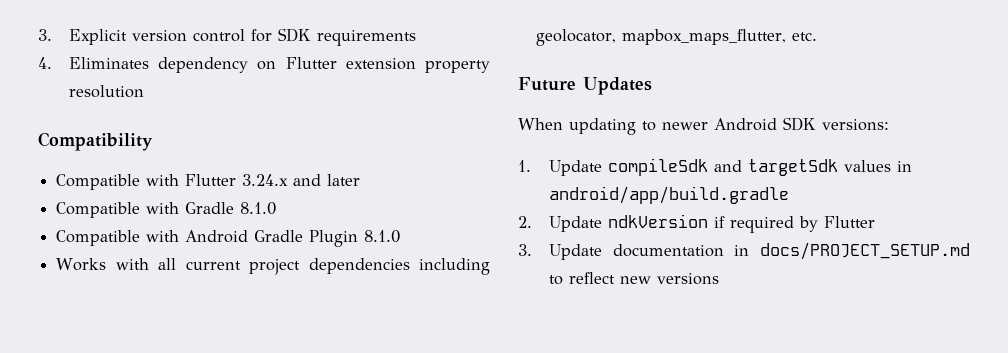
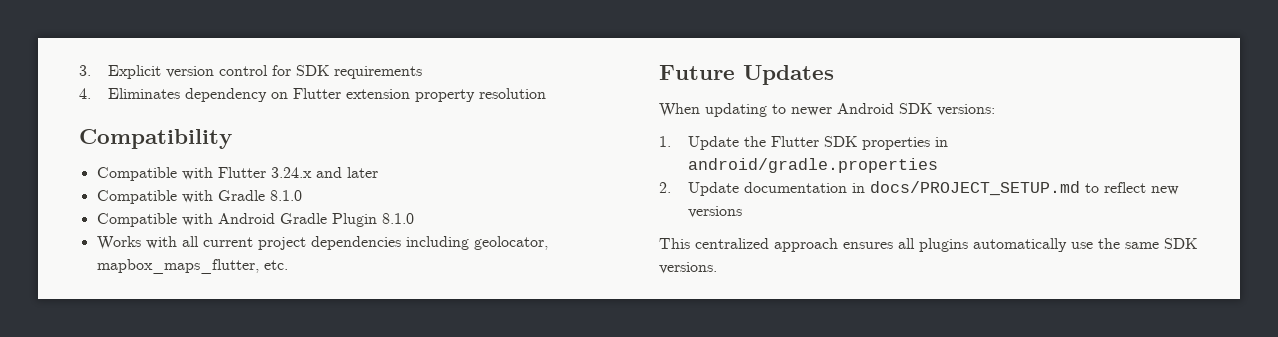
- 1. Update compileSdk and targetSdk values in android/app/build.gradle
- 2. Update ndkVersion if required by Flutter
- 3. Update documentation in docs/PROJECT_SETUP.md to reflect new versions
+ 1. Update the Flutter SDK properties in android/gradle.properties
+ 2. Update documentation in docs/PROJECT_SETUP.md to reflect new versions
+ This centralized approach ensures all plugins automatically use the same SDK versions.

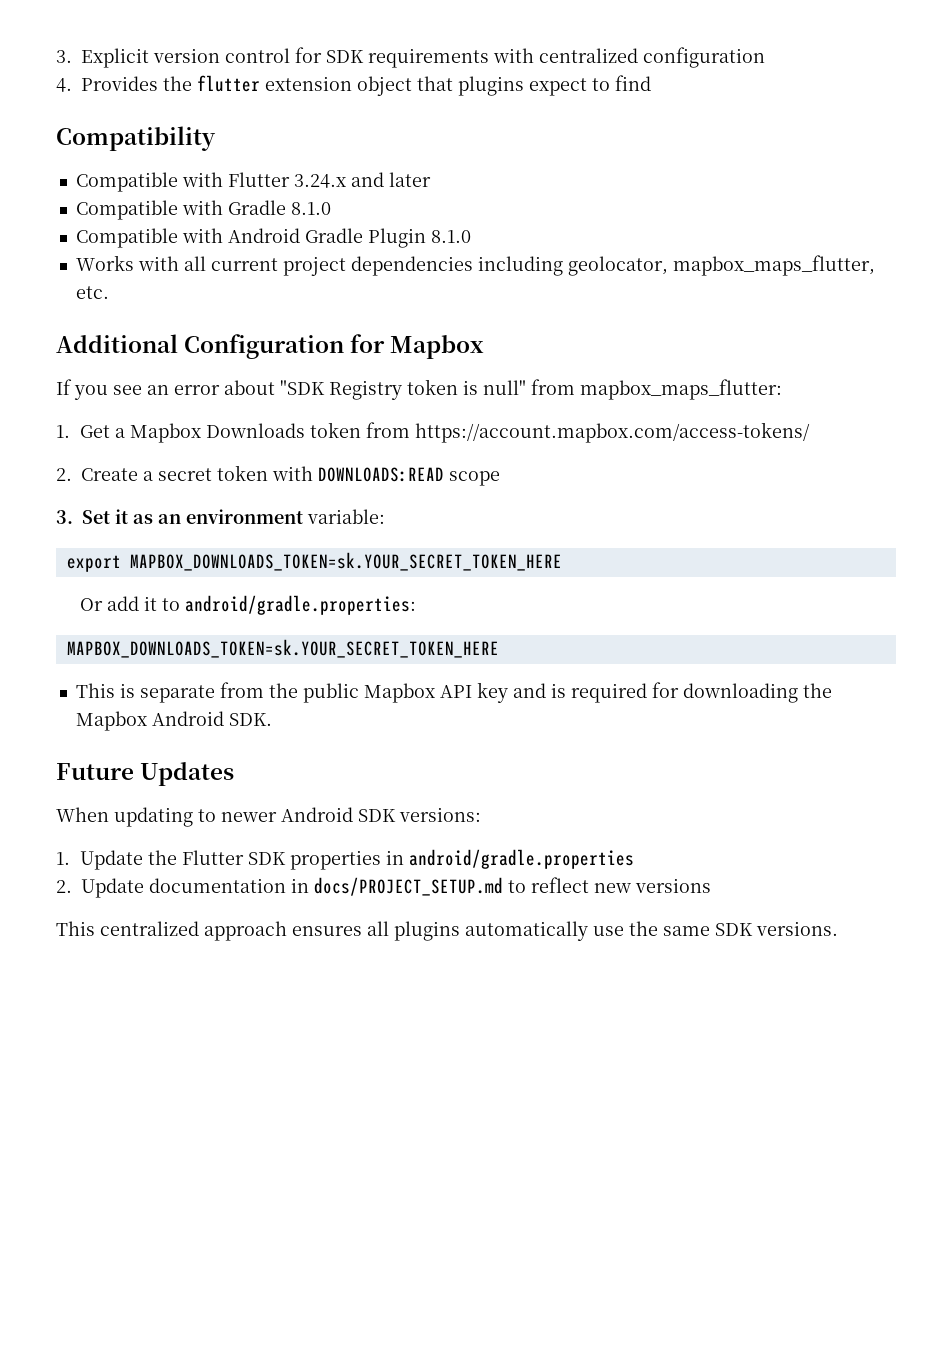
- 3. Explicit version control for SDK requirements
- 4. Eliminates dependency on Flutter extension property resolution
+ 3. Explicit version control for SDK requirements with centralized configuration
+ 4. Provides the flutter extension object that plugins expect to find
+ Additional Configuration for Mapbox
+ If you see an error about "SDK Registry token is null" from mapbox_maps_flutter:
+ 1. Get a Mapbox Downloads token from https://account.mapbox.com/access-tokens/
+ 2. Create a secret token with DOWNLOADS:READ scope
+ 3. Set it as an environment variable:
+ export MAPBOX_DOWNLOADS_TOKEN=sk.YOUR_SECRET_TOKEN_HERE
+ Or add it to android/gradle.properties:
+ MAPBOX_DOWNLOADS_TOKEN=sk.YOUR_SECRET_TOKEN_HERE
+ This is separate from the public Mapbox API key and is required for downloading the Mapbox Android SDK.

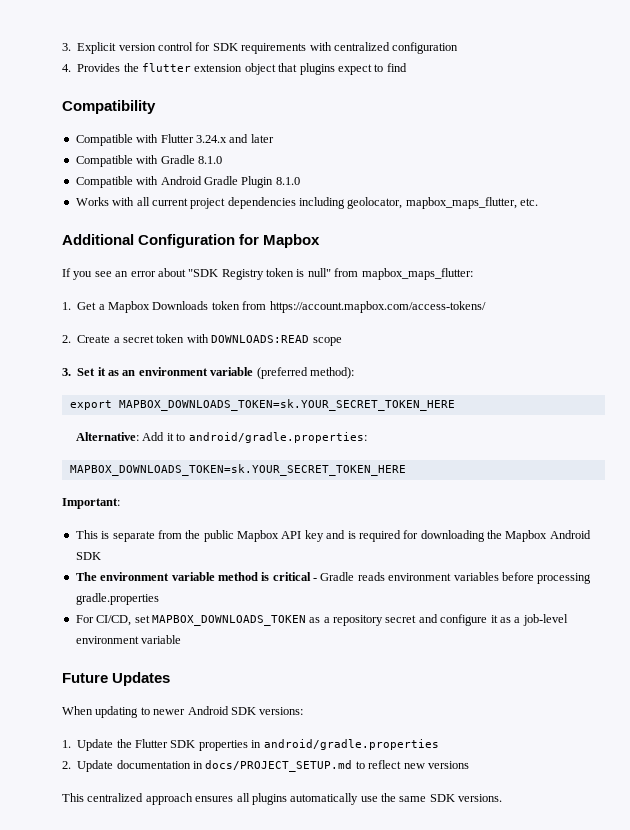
- 3. Set it as an environment variable:
+ 3. Set it as an environment variable (preferred method):
- Or add it to android/gradle.properties:
+ Alternative: Add it to android/gradle.properties:
+ Important:
- This is separate from the public Mapbox API key and is required for downloading the Mapbox Android SDK.
+ This is separate from the public Mapbox API key and is required for downloading the Mapbox Android SDK
+ The environment variable method is critical - Gradle reads environment variables before processing gradle.properties
+ For CI/CD, set MAPBOX_DOWNLOADS_TOKEN as a repository secret and configure it as a job-level environment variable

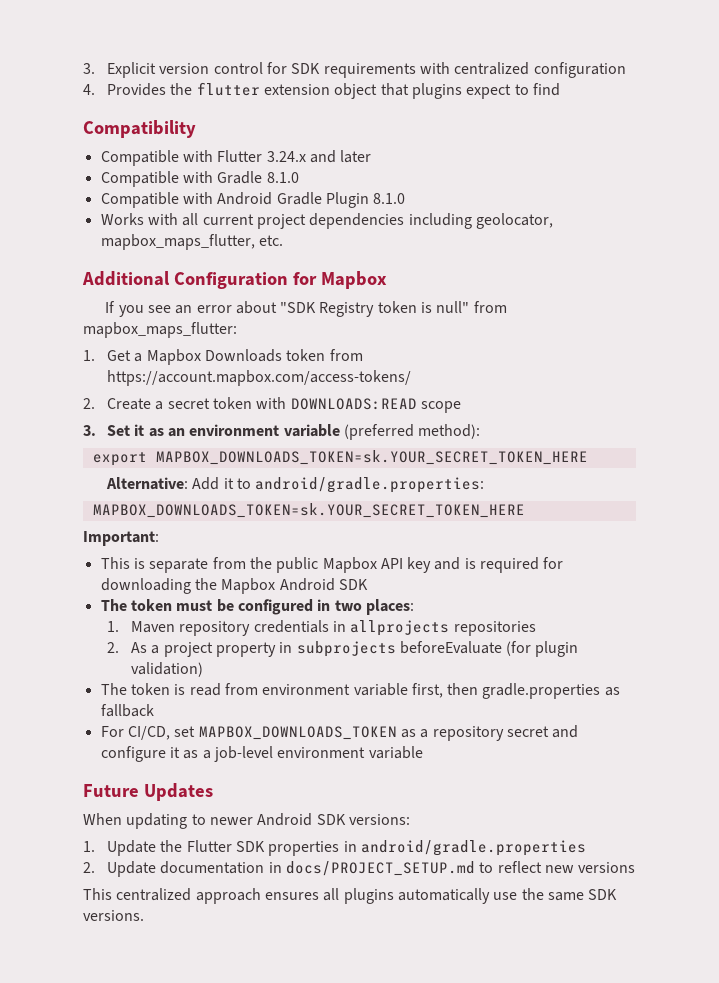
- The environment variable method is critical - Gradle reads environment variables before processing gradle.properties
+ The token must be configured in two places:
+ 1. Maven repository credentials in allprojects repositories
+ 2. As a project property in subprojects beforeEvaluate (for plugin validation)
+ The token is read from environment variable first, then gradle.properties as fallback

